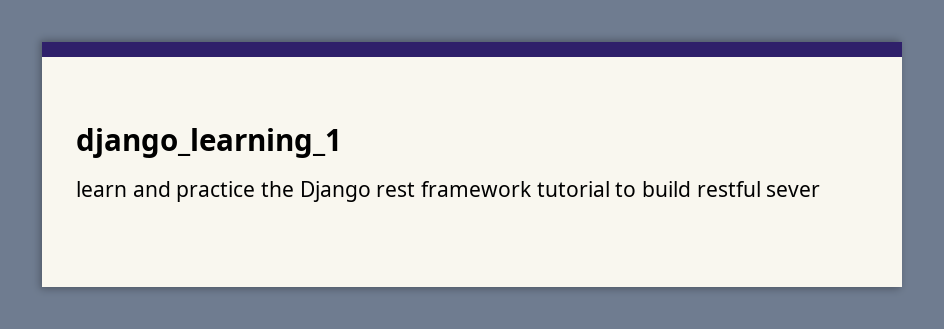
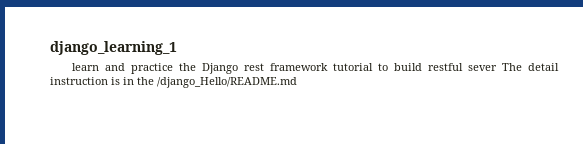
- learn and practice the Django rest framework tutorial to build restful sever
+ learn and practice the Django rest framework tutorial to build restful sever The detail instruction is in the /django_Hello/README.md

